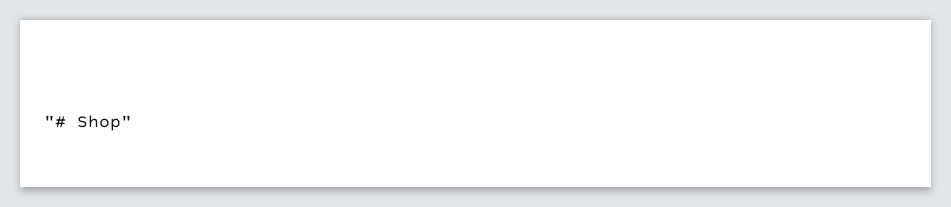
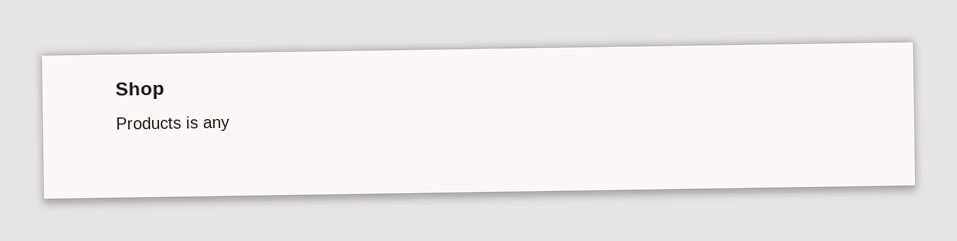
- "# Shop"
+ Shop
+ Products is any

